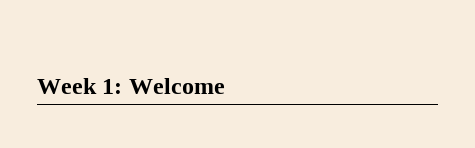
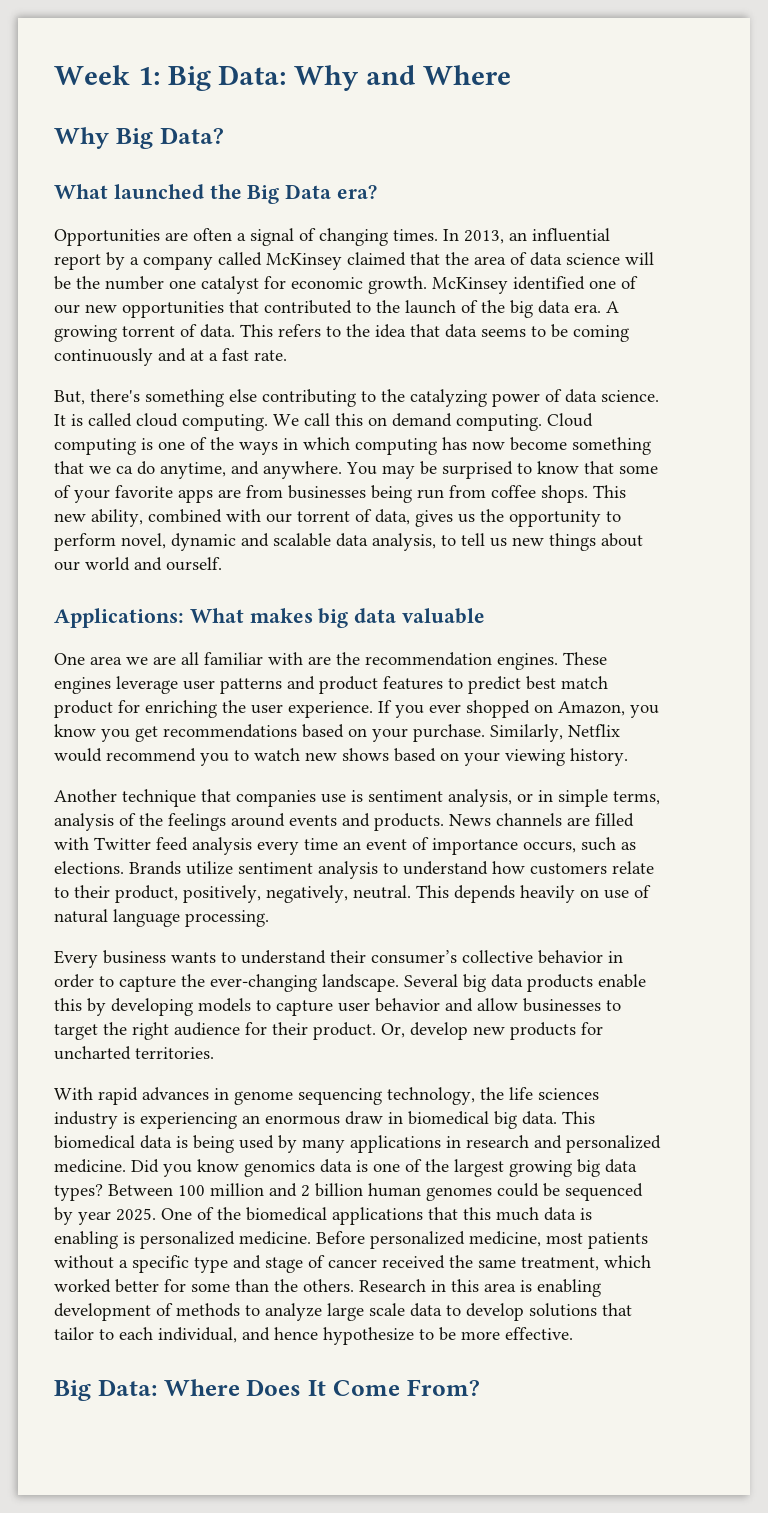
- Week 1: Welcome
+ Week 1: Big Data: Why and Where
+ Why Big Data?
+ What launched the Big Data era?
+ Opportunities are often a signal of changing times. In 2013, an influential report by a company called McKinsey claimed that the area of data science will be the number one catalyst for economic growth. McKinsey identified one of our new opportunities that contributed to the launch of the big data era. A growing torrent of data. This refers to the idea that data seems to be coming continuously and at a fast rate.
+ But, there's something else contributing to the catalyzing power of data science. It is called cloud computing. We call this on demand computing. Cloud computing is one of the ways in which computing has now become something that we ca do anytime, and anywhere. You may be surprised to know that some of your favorite apps are from businesses being run from coffee shops. This new ability, combined with our torrent of data, gives us the opportunity to perform novel, dynamic and scalable data analysis, to tell us new things about our world and ourself.
+ Applications: What makes big data valuable
+ One area we are all familiar with are the recommendation engines. These engines leverage user patterns and product features to predict best match product for enriching the user experience. If you ever shopped on Amazon, you know you get recommendations based on your purchase. Similarly, Netflix would recommend you to watch new shows based on your viewing history.
+ Another technique that companies use is sentiment analysis, or in simple terms, analysis of the feelings around events and products. News channels are filled with Twitter feed analysis every time an event of importance occurs, such as elections. Brands utilize sentiment analysis to understand how customers relate to their product, positively, negatively, neutral. This depends heavily on use of natural language processing.
+ Every business wants to understand their consumer’s collective behavior in order to capture the ever-changing landscape. Several big data products enable this by developing models to capture user behavior and allow businesses to target the right audience for their product. Or, develop new products for uncharted territories.
+ With rapid advances in genome sequencing technology, the life sciences industry is experiencing an enormous draw in biomedical big data. This biomedical data is being used by many applications in research and personalized medicine. Did you know genomics data is one of the largest growing big data types? Between 100 million and 2 billion human genomes could be sequenced by year 2025. One of the biomedical applications that this much data is enabling is personalized medicine. Before personalized medicine, most patients without a specific type and stage of cancer received the same treatment, which worked better for some than the others. Research in this area is enabling development of methods to analyze large scale data to develop solutions that tailor to each individual, and hence hypothesize to be more effective.
+ Big Data: Where Does It Come From?

